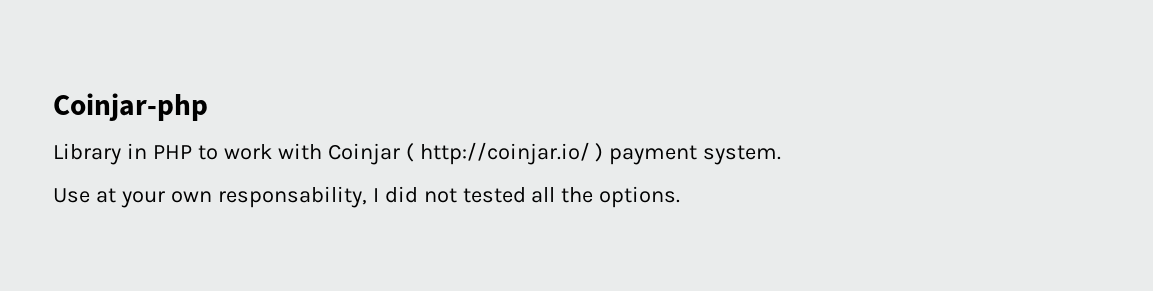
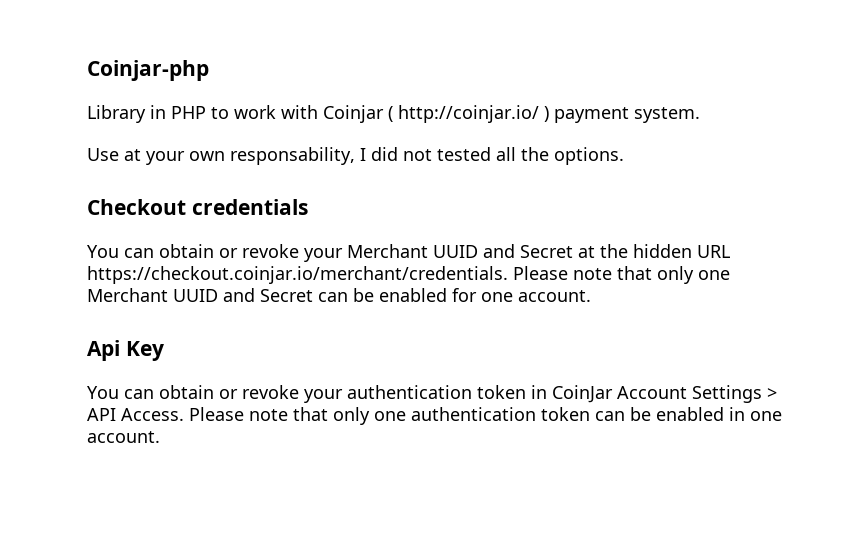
+ Checkout credentials
+ You can obtain or revoke your Merchant UUID and Secret at the hidden URL https://checkout.coinjar.io/merchant/credentials. Please note that only one Merchant UUID and Secret can be enabled for one account.
+ Api Key
+ You can obtain or revoke your authentication token in CoinJar Account Settings > API Access. Please note that only one authentication token can be enabled in one account.

